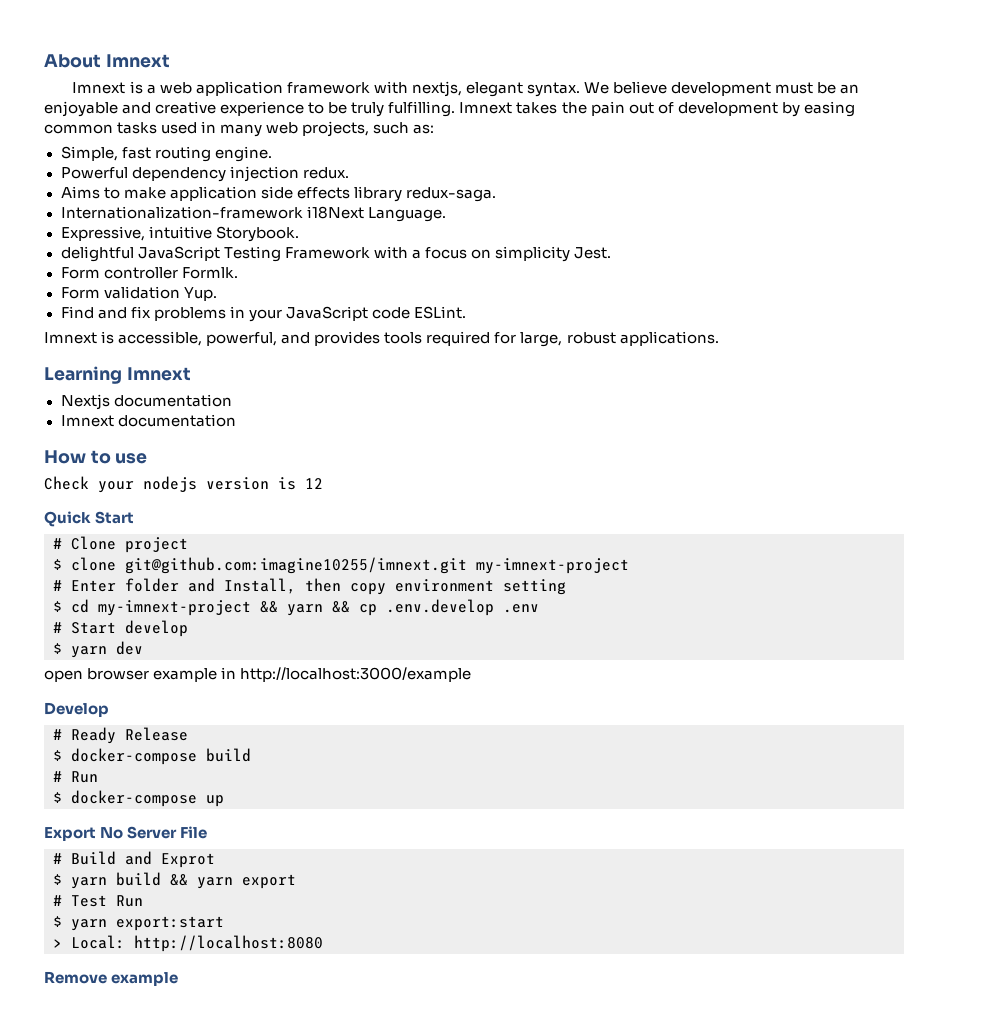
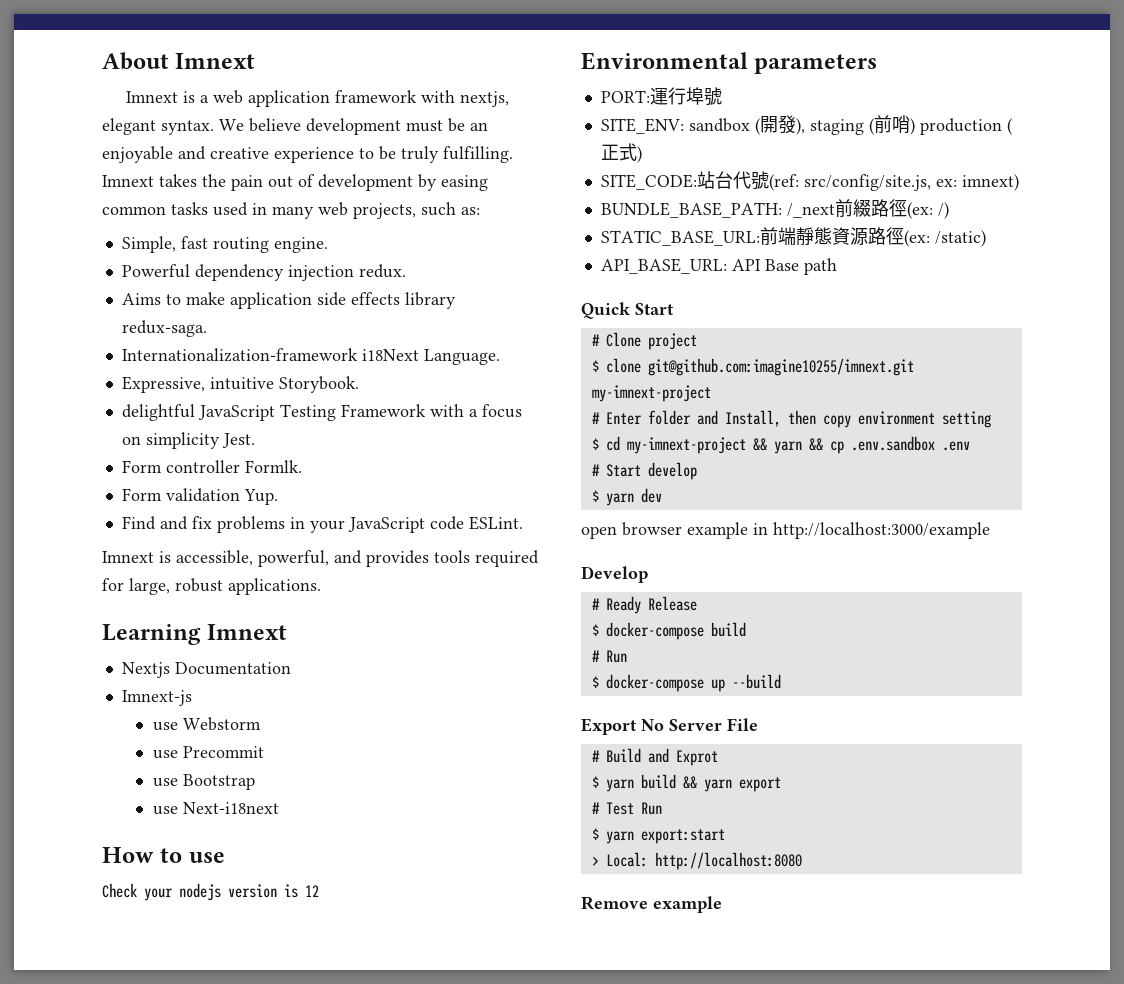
- Nextjs documentation
- Imnext documentation
+ Nextjs Documentation
+ Imnext-js
+ use Webstorm
+ use Precommit
+ use Bootstrap
+ use Next-i18next
+ Environmental parameters
+ PORT:運行埠號
+ SITE_ENV: sandbox (開發), staging (前哨) production (正式)
+ SITE_CODE:站台代號(ref: src/config/site.js, ex: imnext)
+ BUNDLE_BASE_PATH: /_next前綴路徑(ex: /)
+ STATIC_BASE_URL:前端靜態資源路徑(ex: /static)
+ API_BASE_URL: API Base path
- $ cd my-imnext-project && yarn && cp .env.develop .env
+ $ cd my-imnext-project && yarn && cp .env.sandbox .env
- $ docker-compose up
+ $ docker-compose up --build

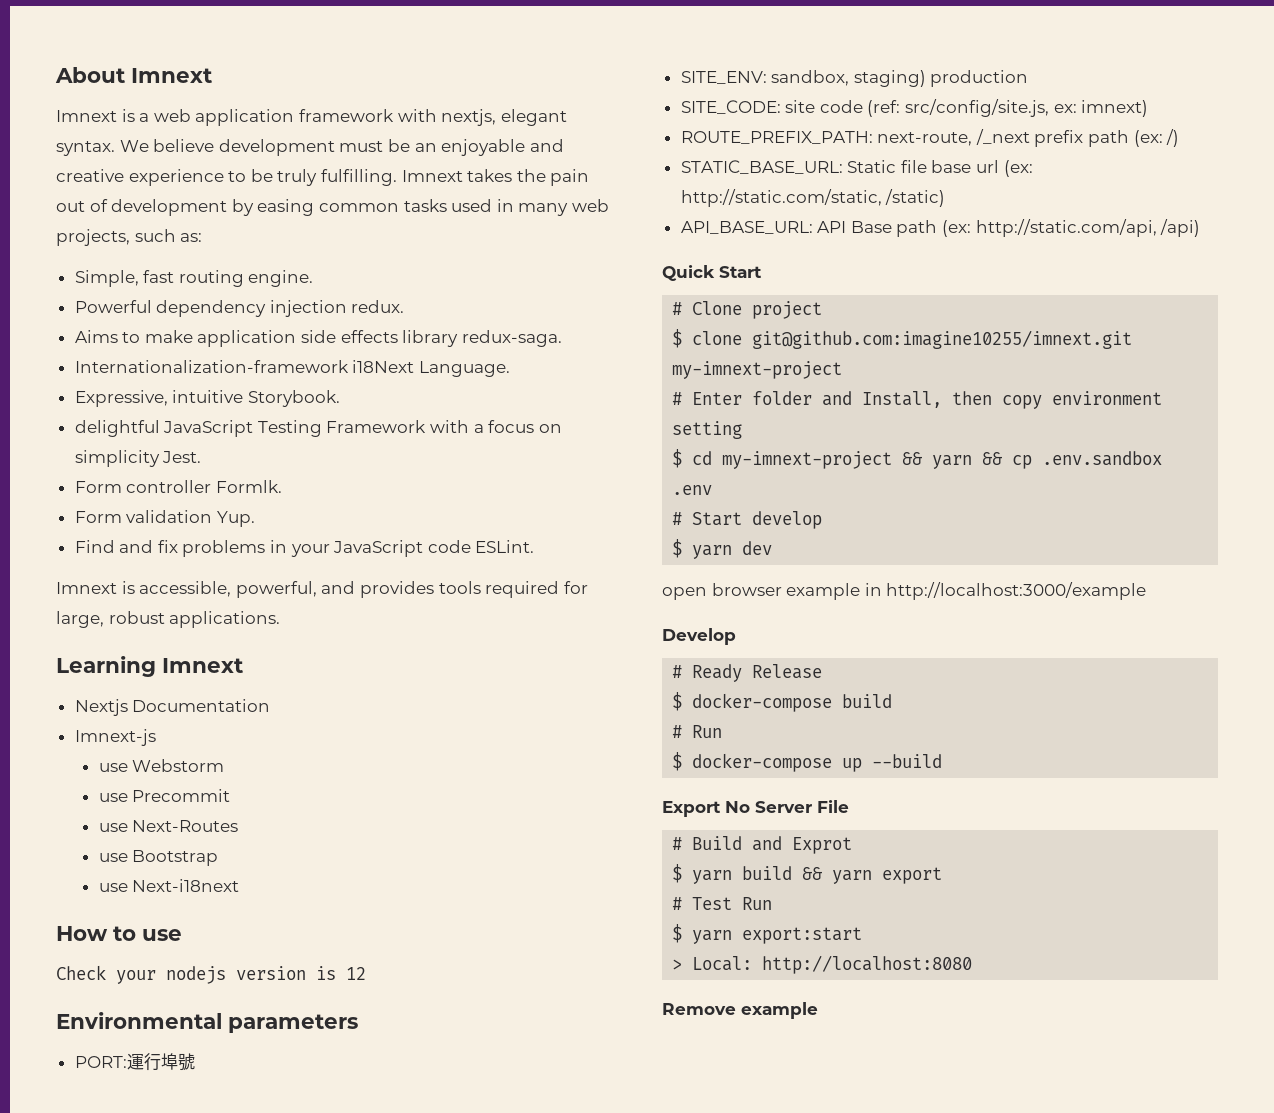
+ use Next-Routes
- SITE_ENV: sandbox (開發), staging (前哨) production (正式)
+ SITE_ENV: sandbox, staging) production
- SITE_CODE:站台代號(ref: src/config/site.js, ex: imnext)
+ SITE_CODE: site code (ref: src/config/site.js, ex: imnext)
- BUNDLE_BASE_PATH: /_next前綴路徑(ex: /)
- STATIC_BASE_URL:前端靜態資源路徑(ex: /static)
+ ROUTE_PREFIX_PATH: next-route, /_next prefix path (ex: /)
+ STATIC_BASE_URL: Static file base url (ex: http://static.com/static, /static)
- API_BASE_URL: API Base path
+ API_BASE_URL: API Base path (ex: http://static.com/api, /api)

